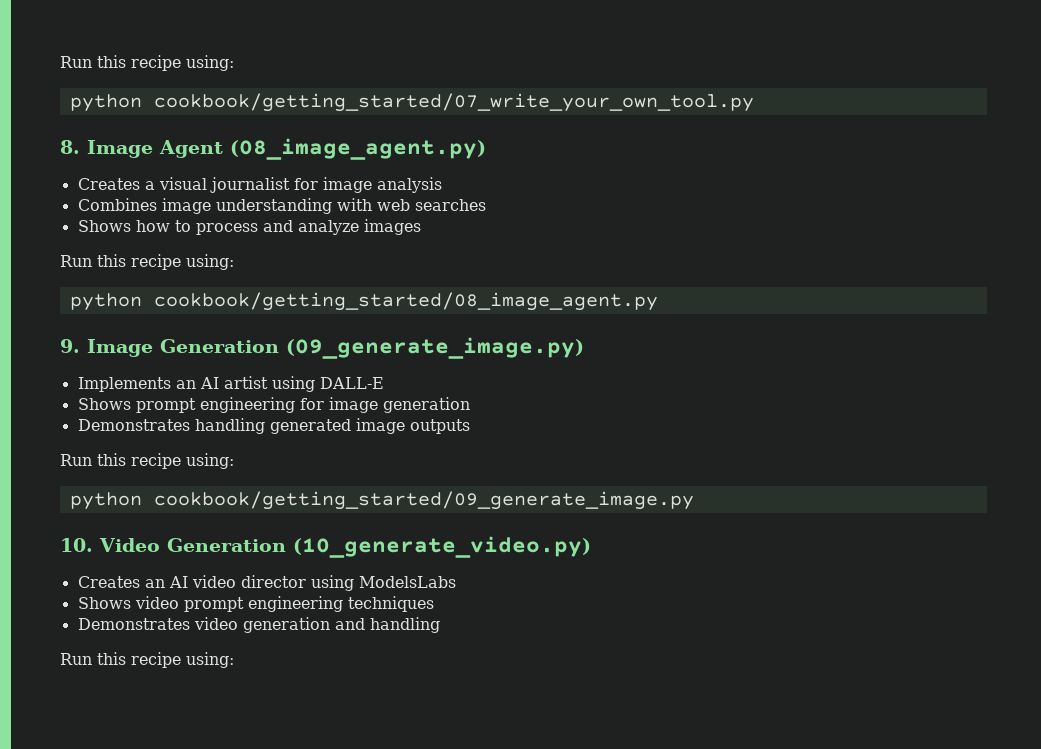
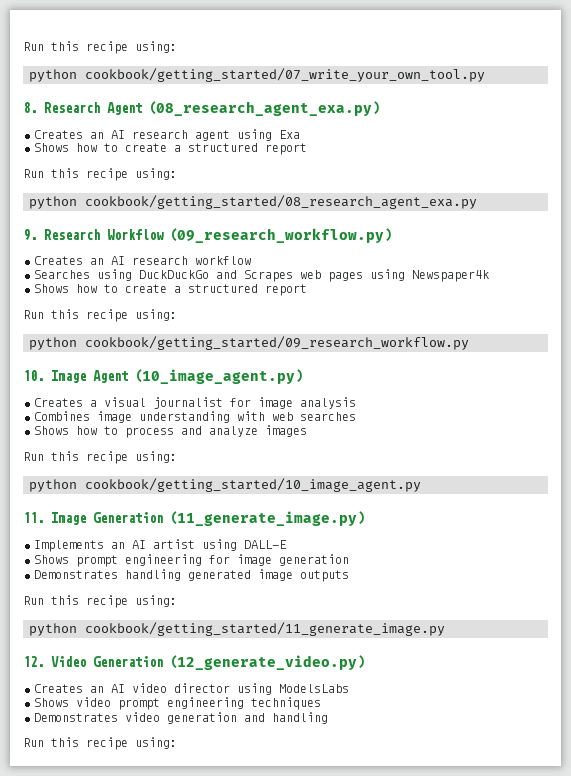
- 8. Image Agent (08_image_agent.py)
+ 8. Research Agent (08_research_agent_exa.py)
+ Creates an AI research agent using Exa
+ Shows how to create a structured report
+ Run this recipe using:
+ python cookbook/getting_started/08_research_agent_exa.py
+ 9. Research Workflow (09_research_workflow.py)
+ Creates an AI research workflow
+ Searches using DuckDuckGo and Scrapes web pages using Newspaper4k
+ Shows how to create a structured report
+ Run this recipe using:
+ python cookbook/getting_started/09_research_workflow.py
+ 10. Image Agent (10_image_agent.py)
- python cookbook/getting_started/08_image_agent.py
- 9. Image Generation (09_generate_image.py)
+ python cookbook/getting_started/10_image_agent.py
+ 11. Image Generation (11_generate_image.py)
- python cookbook/getting_started/09_generate_image.py
- 10. Video Generation (10_generate_video.py)
+ python cookbook/getting_started/11_generate_image.py
+ 12. Video Generation (12_generate_video.py)

